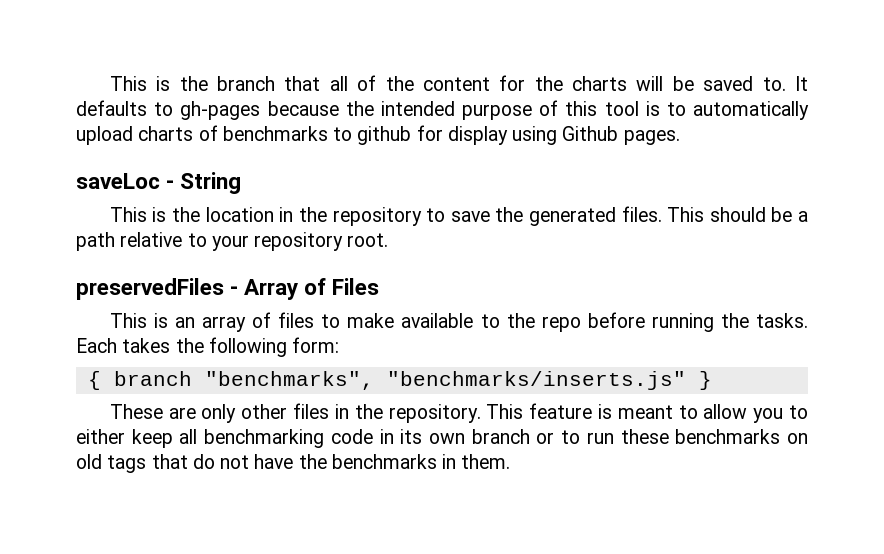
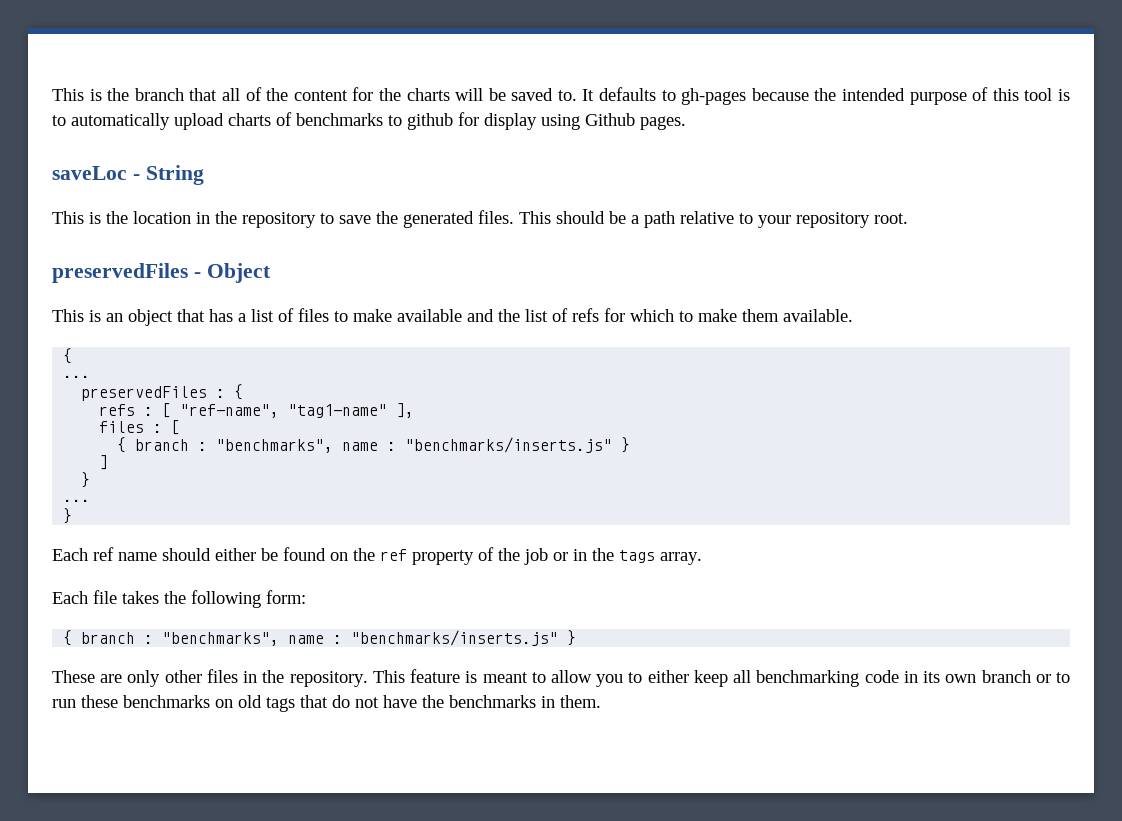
- preservedFiles - Array of Files
+ preservedFiles - Object
- This is an array of files to make available to the repo before running the tasks. Each takes the following form:
- { branch "benchmarks", "benchmarks/inserts.js" }
+ This is an object that has a list of files to make available and the list of refs for which to make them available.
+ {
+ ...
+ preservedFiles : {
+ refs : [ "ref-name", "tag1-name" ],
+ files : [
+ { branch : "benchmarks", name : "benchmarks/inserts.js" }
+ ]
+ }
+ ...
+ }
+ Each ref name should either be found on the ref property of the job or in the tags array.
+ Each file takes the following form:
+ { branch : "benchmarks", name : "benchmarks/inserts.js" }

